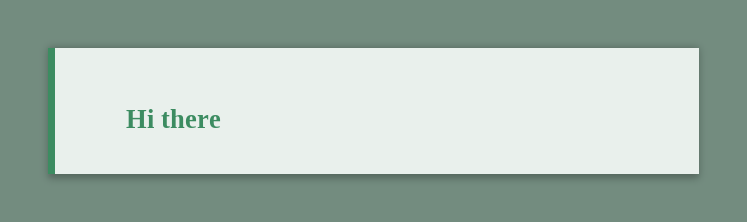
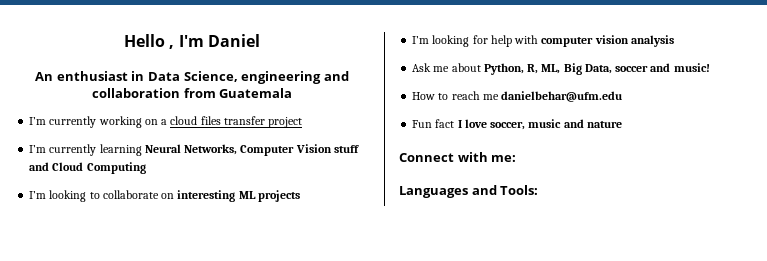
- Hi there
+ Hello , I'm Daniel
+ An enthusiast in Data Science, engineering and collaboration from Guatemala
+ I’m currently working on a cloud files transfer project
+ I’m currently learning Neural Networks, Computer Vision stuff and Cloud Computing
+ I’m looking to collaborate on interesting ML projects
+ I’m looking for help with computer vision analysis
+ Ask me about Python, R, ML, Big Data, soccer and music!
+ How to reach me danielbehar@ufm.edu
+ Fun fact I love soccer, music and nature
+ Connect with me:
+ Languages and Tools:

